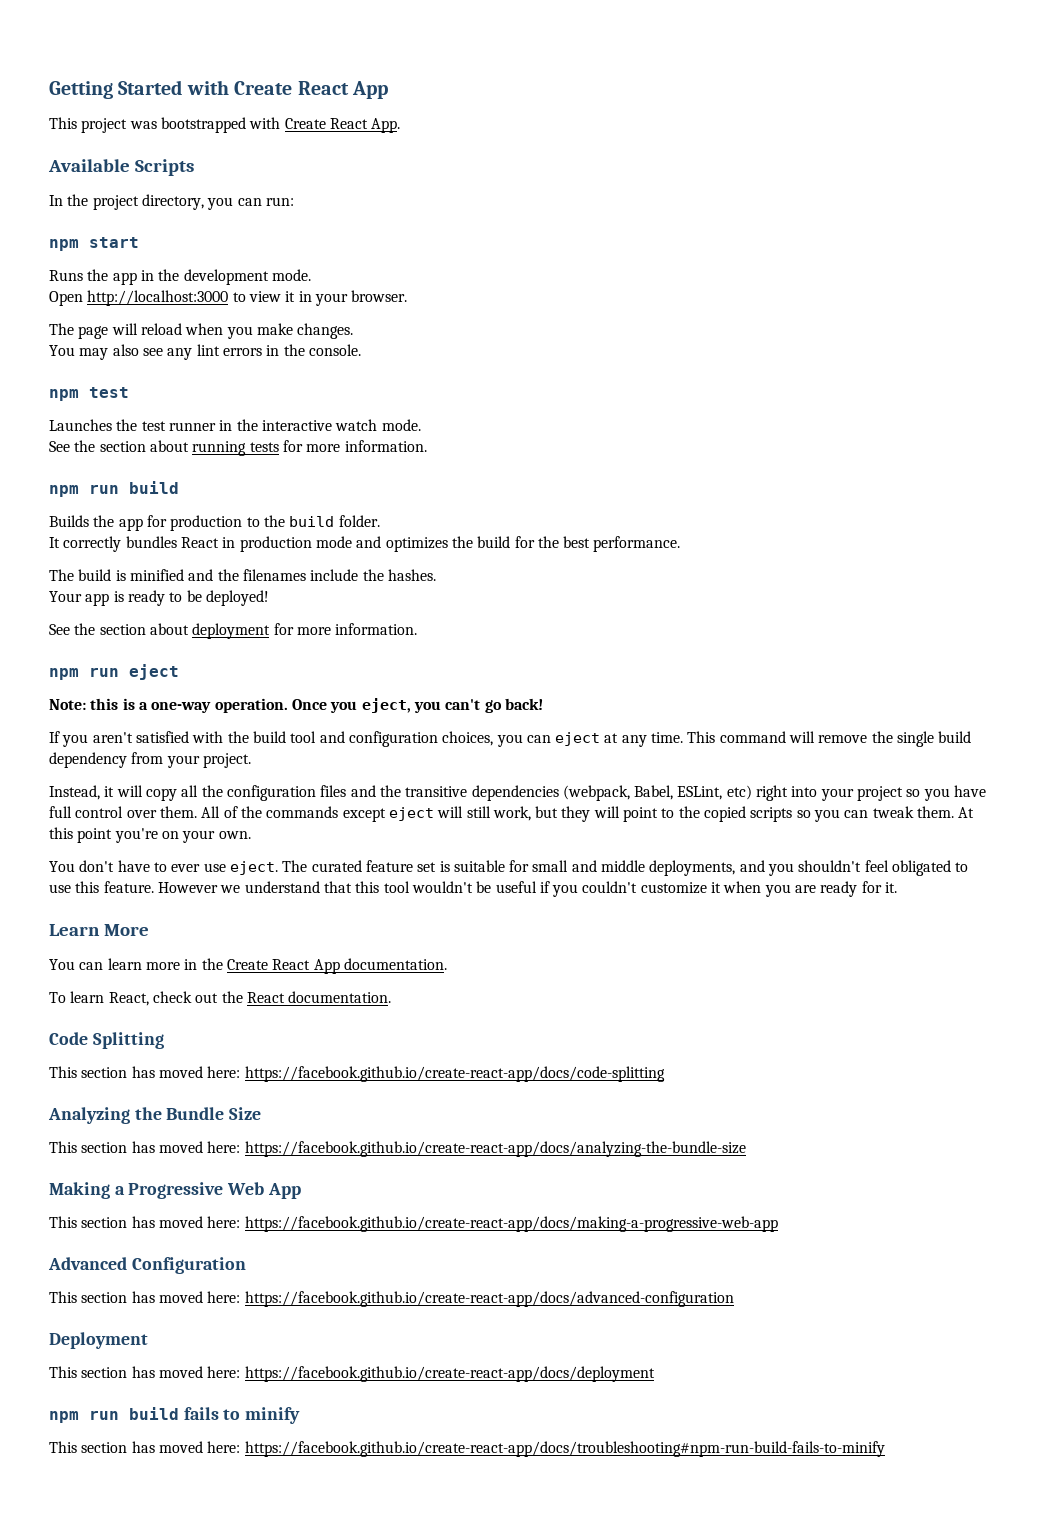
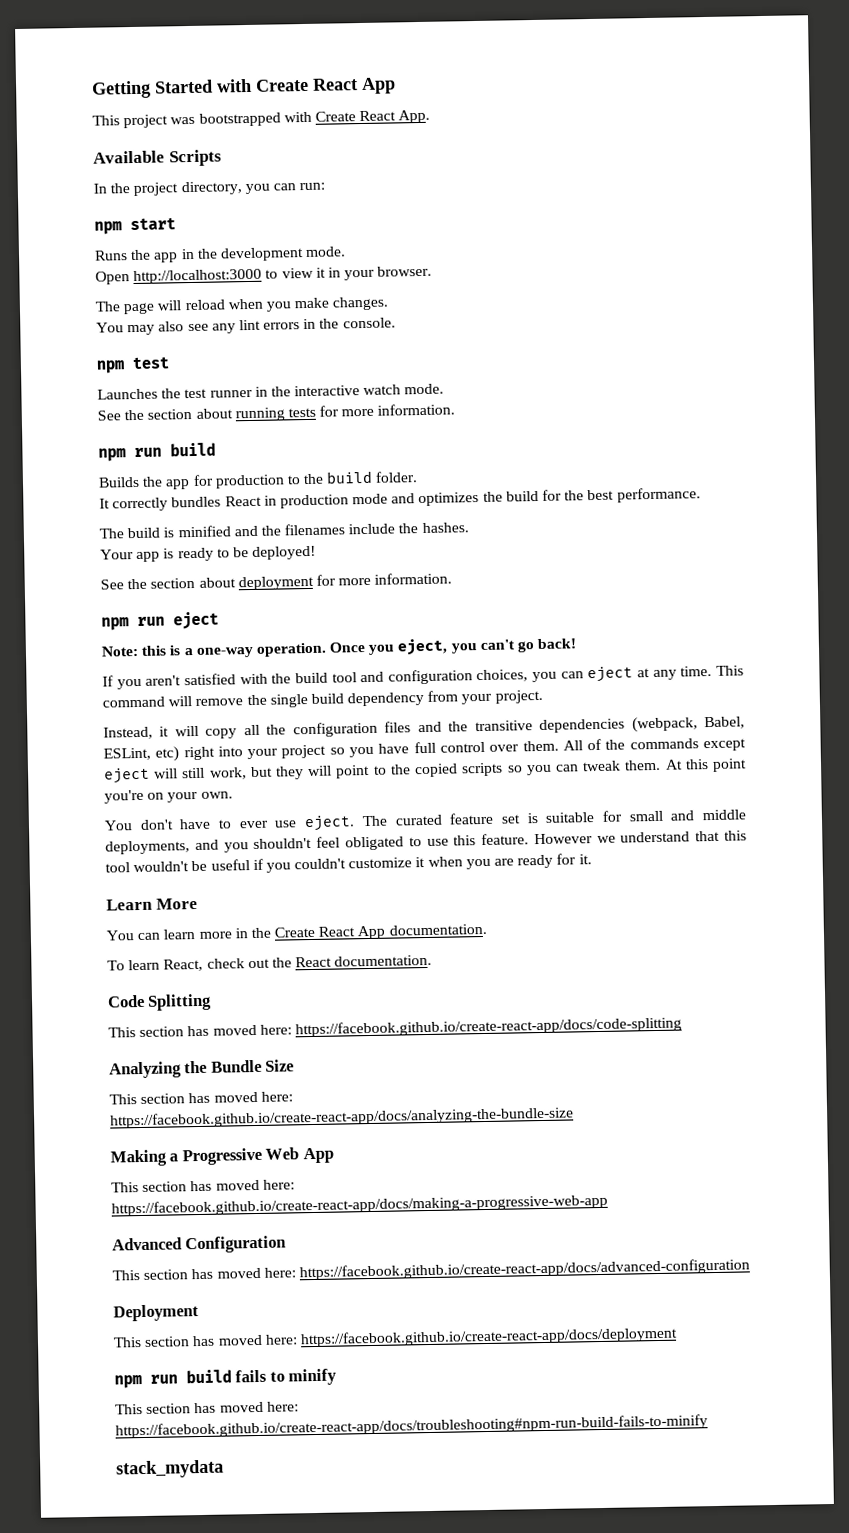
+ stack_mydata

